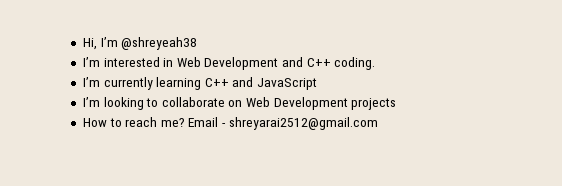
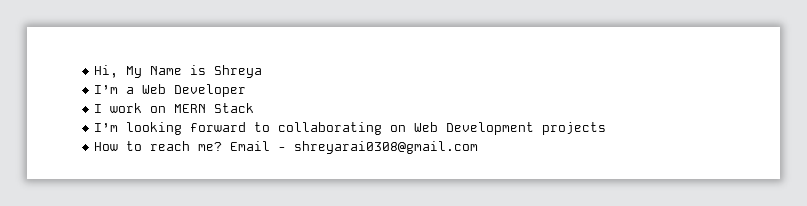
- Hi, I’m @shreyeah38
- I’m interested in Web Development and C++ coding.
- I’m currently learning C++ and JavaScript
+ Hi, My Name is Shreya
+ I’m a Web Developer
+ I work on MERN Stack
- I’m looking to collaborate on Web Development projects
+ I’m looking forward to collaborating on Web Development projects
- Email - shreyarai2512@gmail.com
+ Email - shreyarai0308@gmail.com

